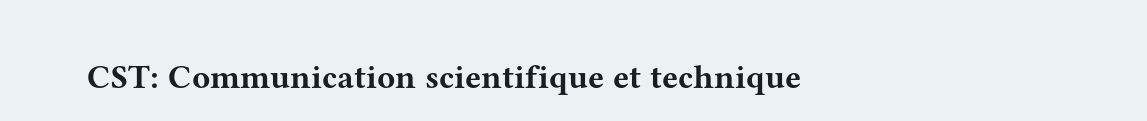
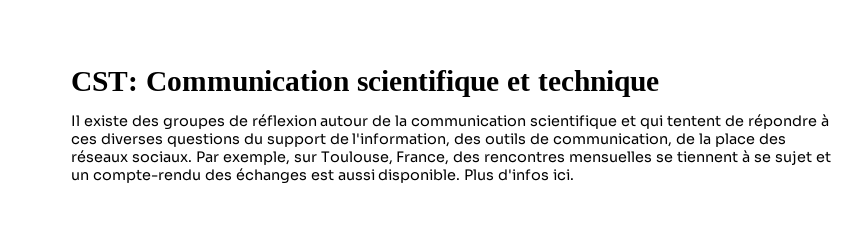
+ Il existe des groupes de réflexion autour de la communication scientifique et qui tentent de répondre à ces diverses questions du support de l'information, des outils de communication, de la place des réseaux sociaux. Par exemple, sur Toulouse, France, des rencontres mensuelles se tiennent à se sujet et un compte-rendu des échanges est aussi disponible. Plus d'infos ici.

